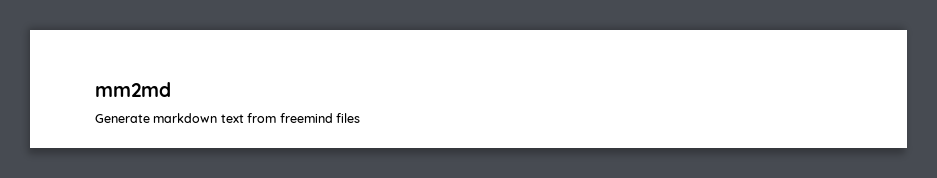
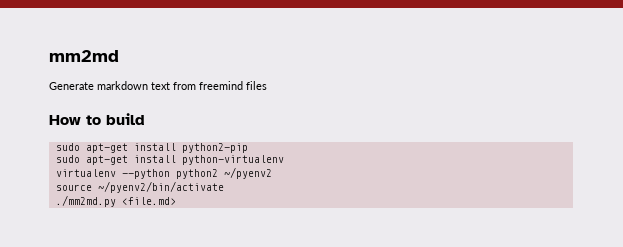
+ How to build
+ sudo apt-get install python2-pip
+ sudo apt-get install python-virtualenv
+ virtualenv --python python2 ~/pyenv2
+ source ~/pyenv2/bin/activate
+ ./mm2md.py <file.md>

